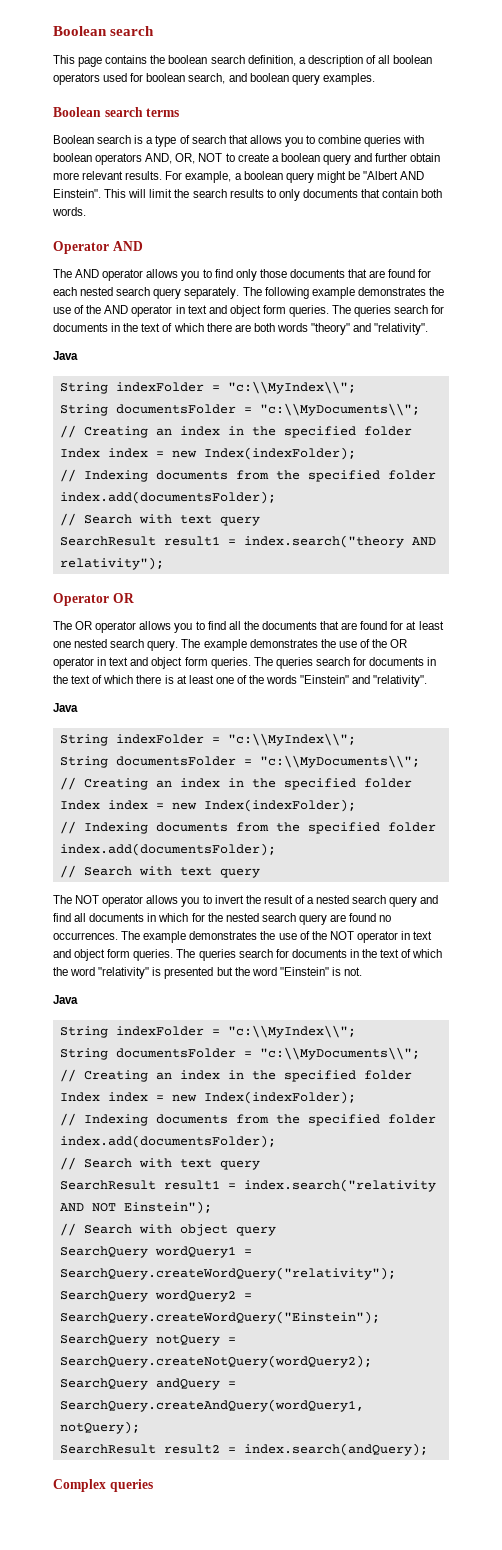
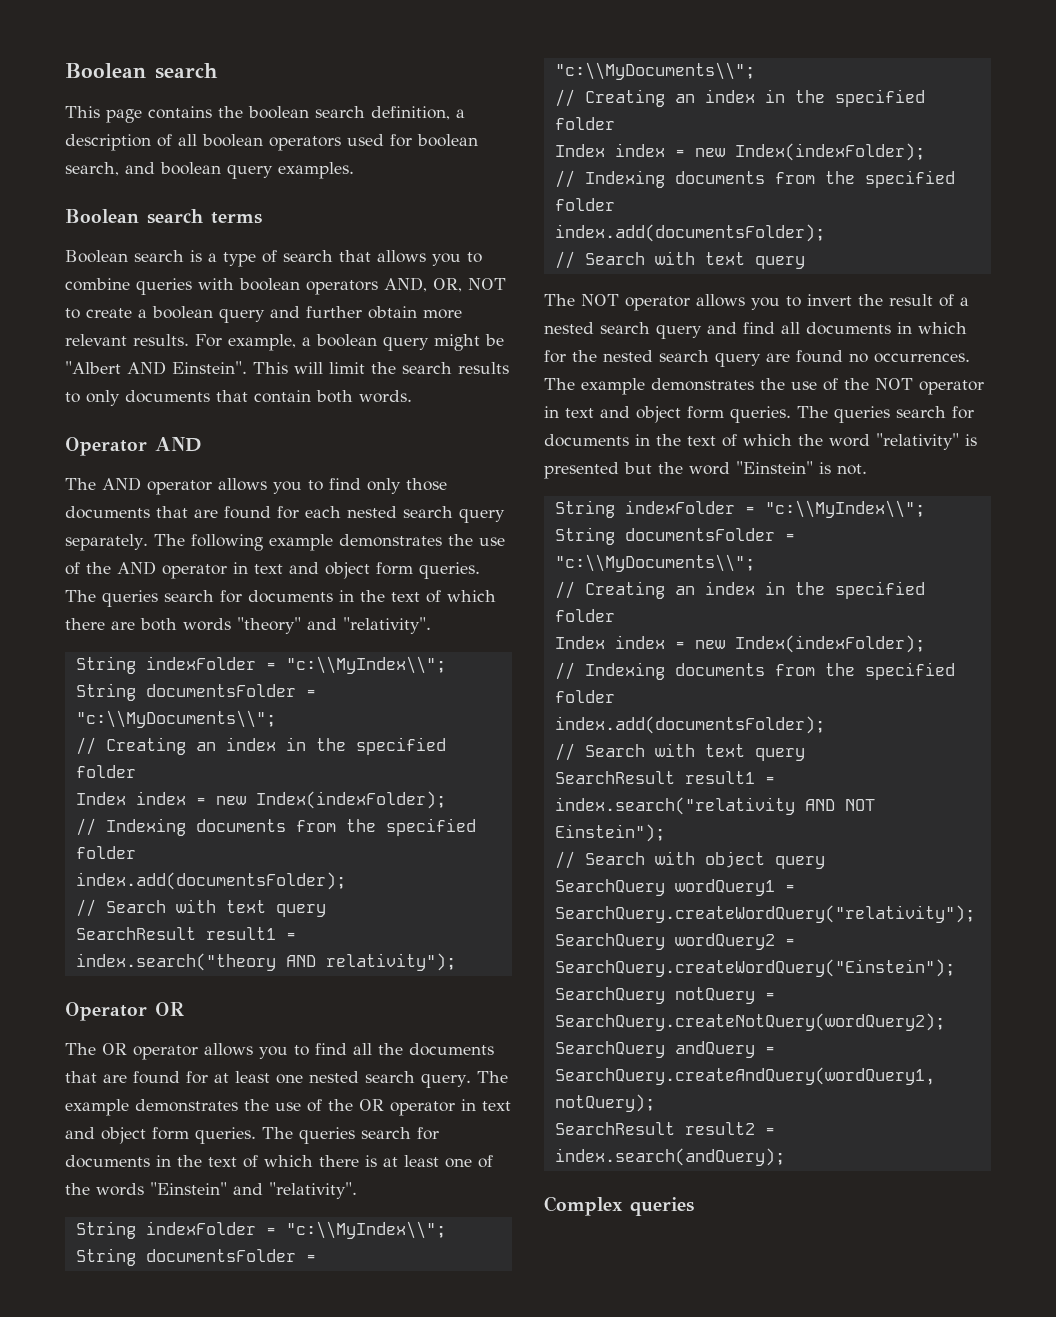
  The queries search for documents in the text of which there are both words "theory" and "relativity".
- Java
  The queries search for documents in the text of which there is at least one of the words "Einstein" and "relativity".
- Java
  The queries search for documents in the text of which the word "relativity" is presented but the word "Einstein" is not.
- Java

